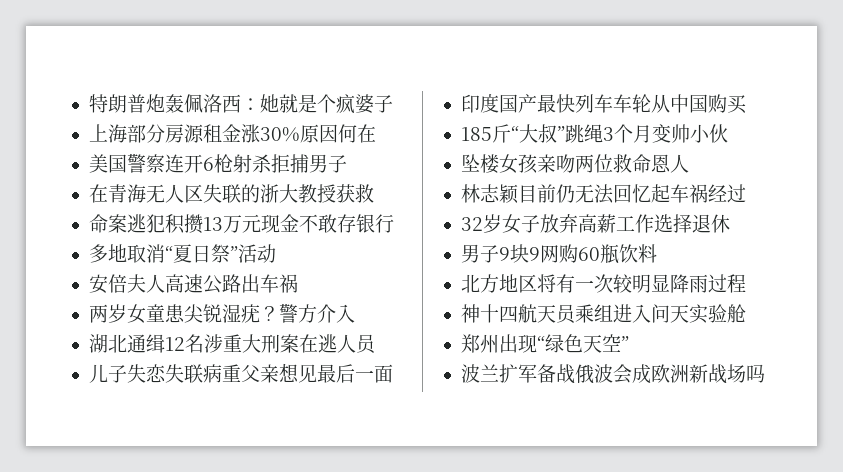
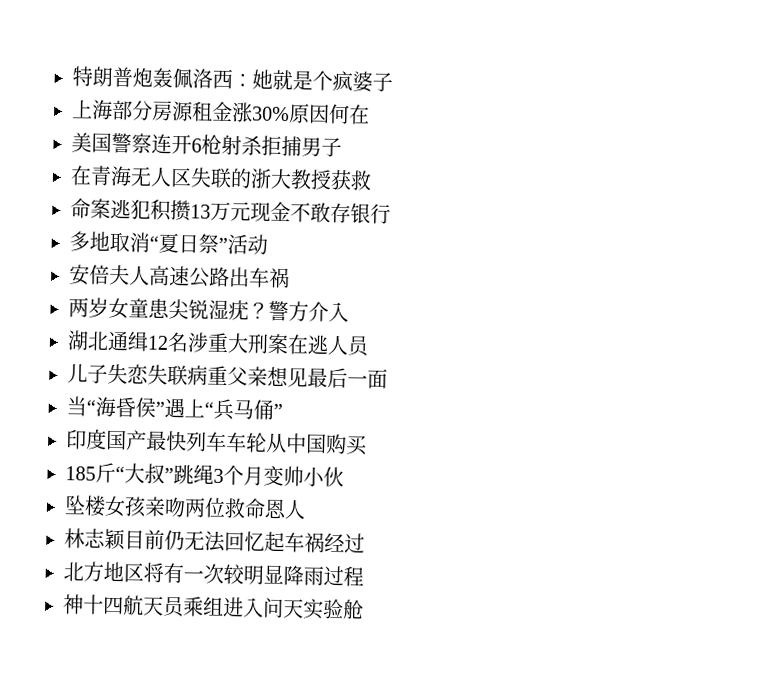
+ 当“海昏侯”遇上“兵马俑”
- 32岁女子放弃高薪工作选择退休
- 男子9块9网购60瓶饮料
- 郑州出现“绿色天空”
- 波兰扩军备战俄波会成欧洲新战场吗

